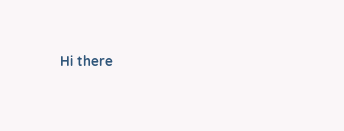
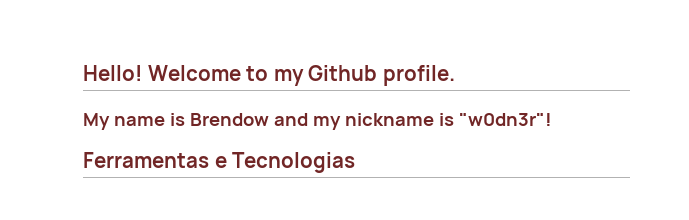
- Hi there
+ Hello! Welcome to my Github profile.
+ My name is Brendow and my nickname is "w0dn3r"!
+ Ferramentas e Tecnologias

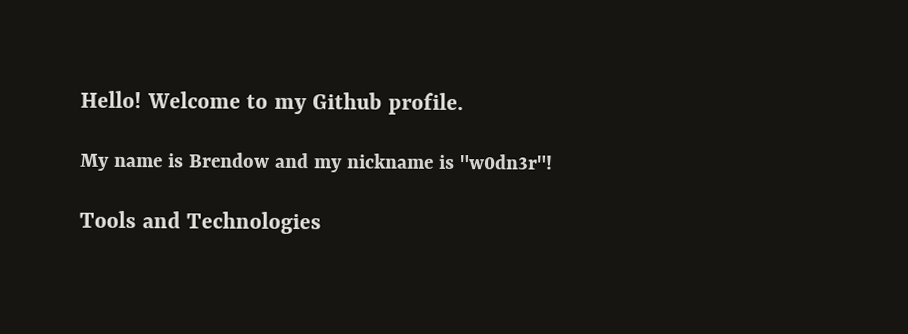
- Ferramentas e Tecnologias
+ Tools and Technologies

